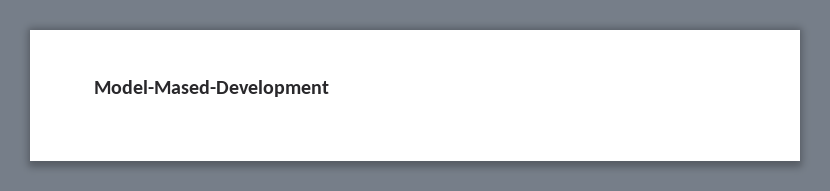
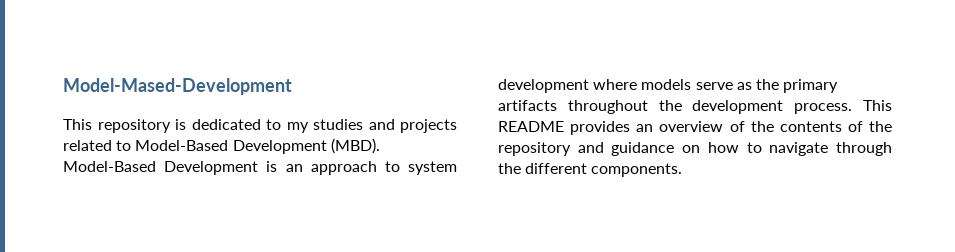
+ This repository is dedicated to my studies and projects related to Model-Based Development (MBD). Model-Based Development is an approach to system development where models serve as the primary artifacts throughout the development process. This README provides an overview of the contents of the repository and guidance on how to navigate through the different components.

